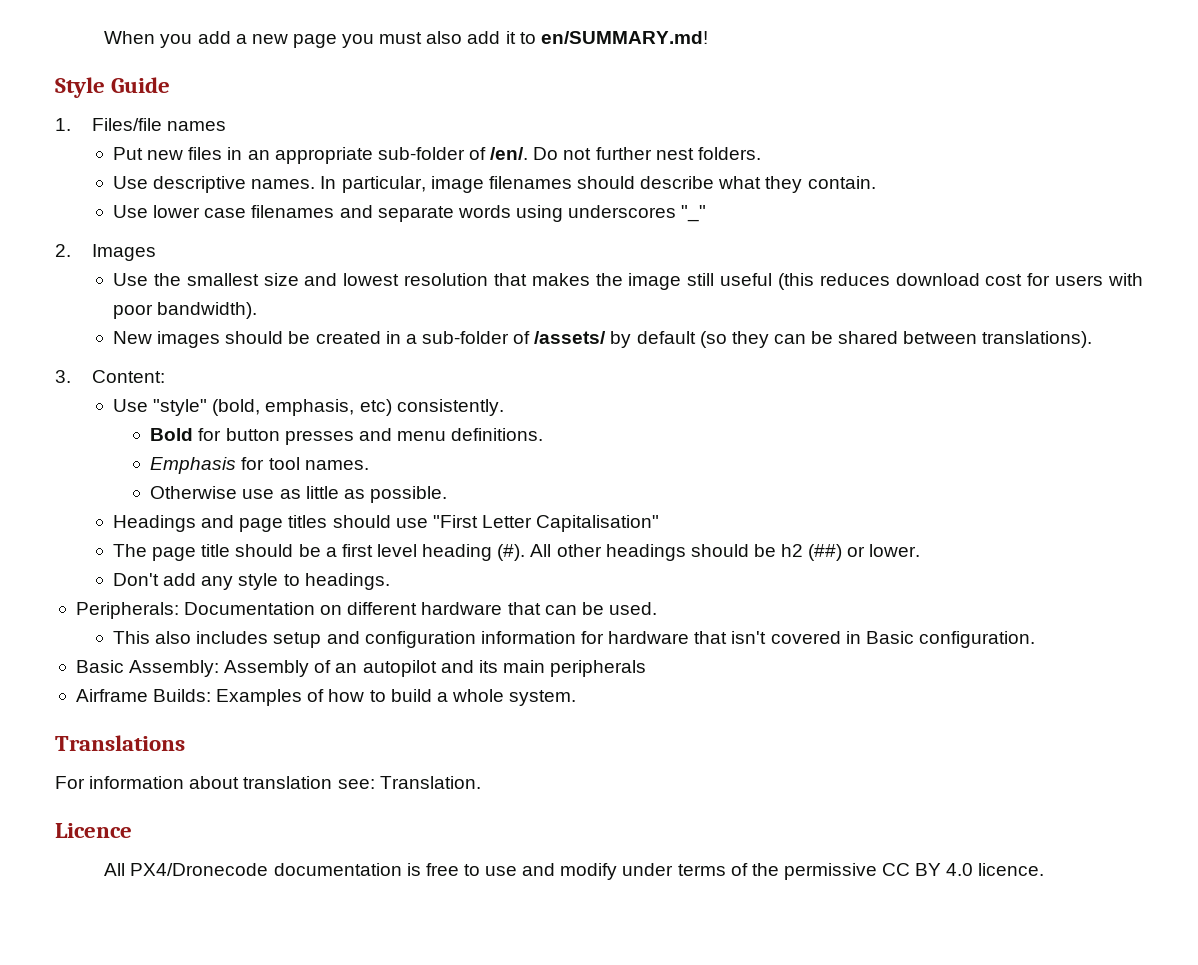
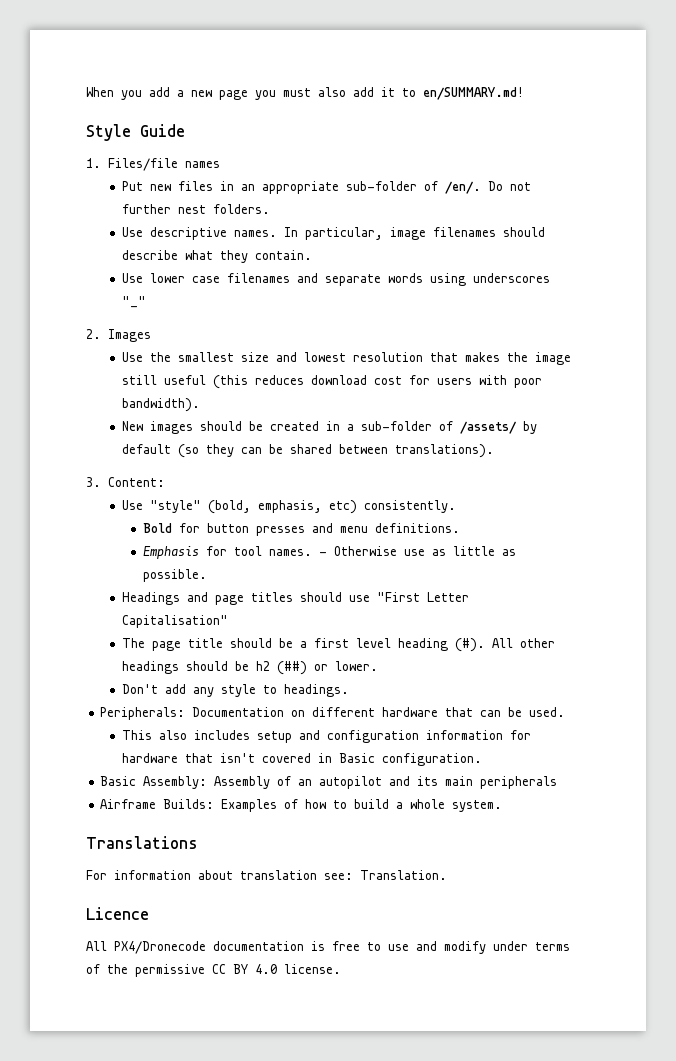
- Emphasis for tool names.
- Otherwise use as little as possible.
+ Emphasis for tool names. - Otherwise use as little as possible.
- All PX4/Dronecode documentation is free to use and modify under terms of the permissive CC BY 4.0 licence.
+ All PX4/Dronecode documentation is free to use and modify under terms of the permissive CC BY 4.0 license.

